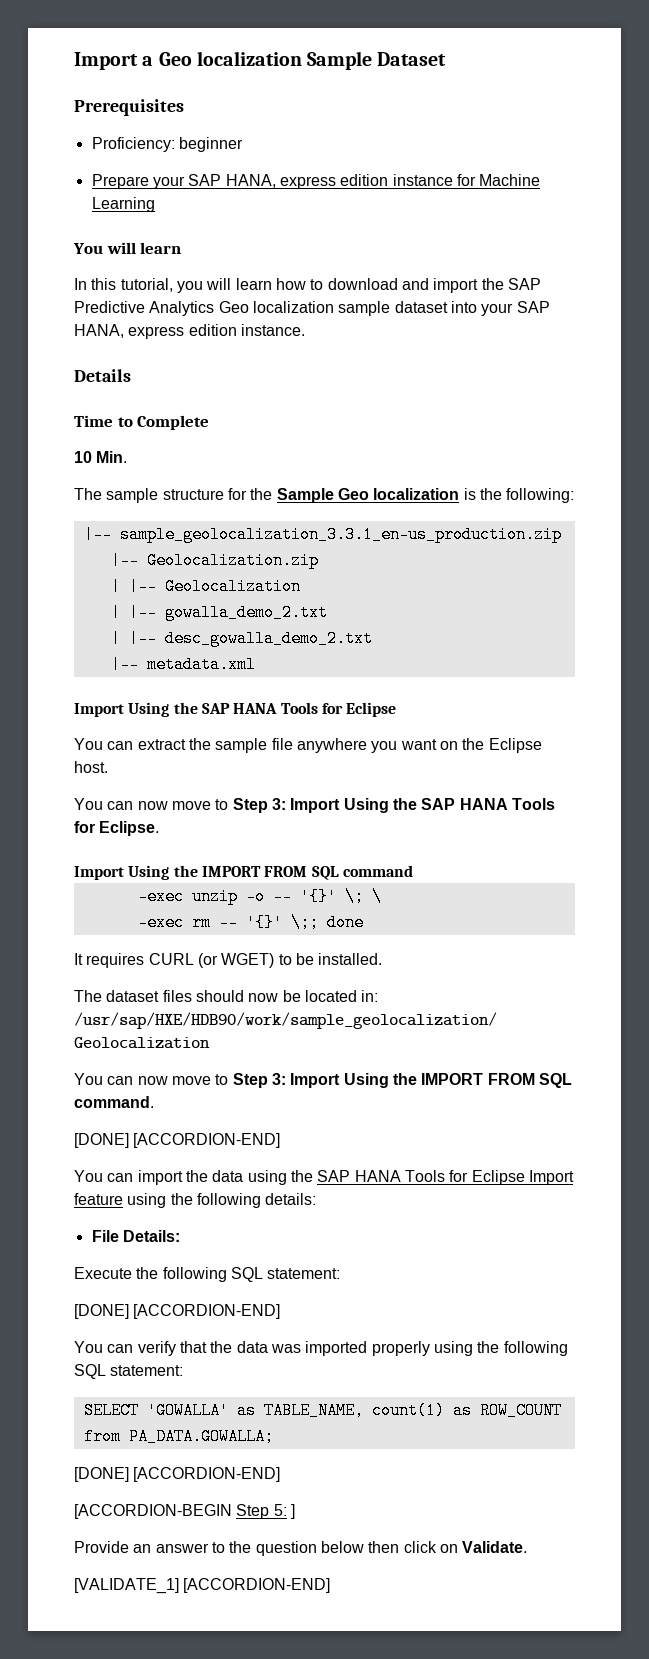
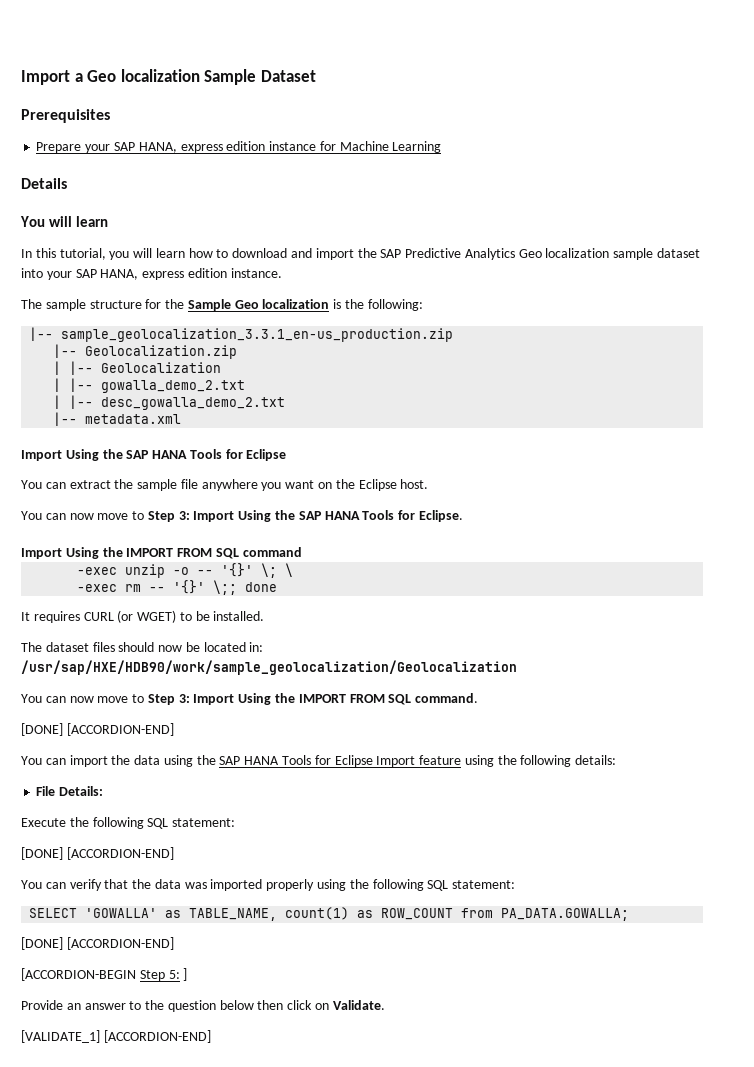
- Proficiency: beginner
+ Details
- Details
- Time to Complete
- 10 Min.

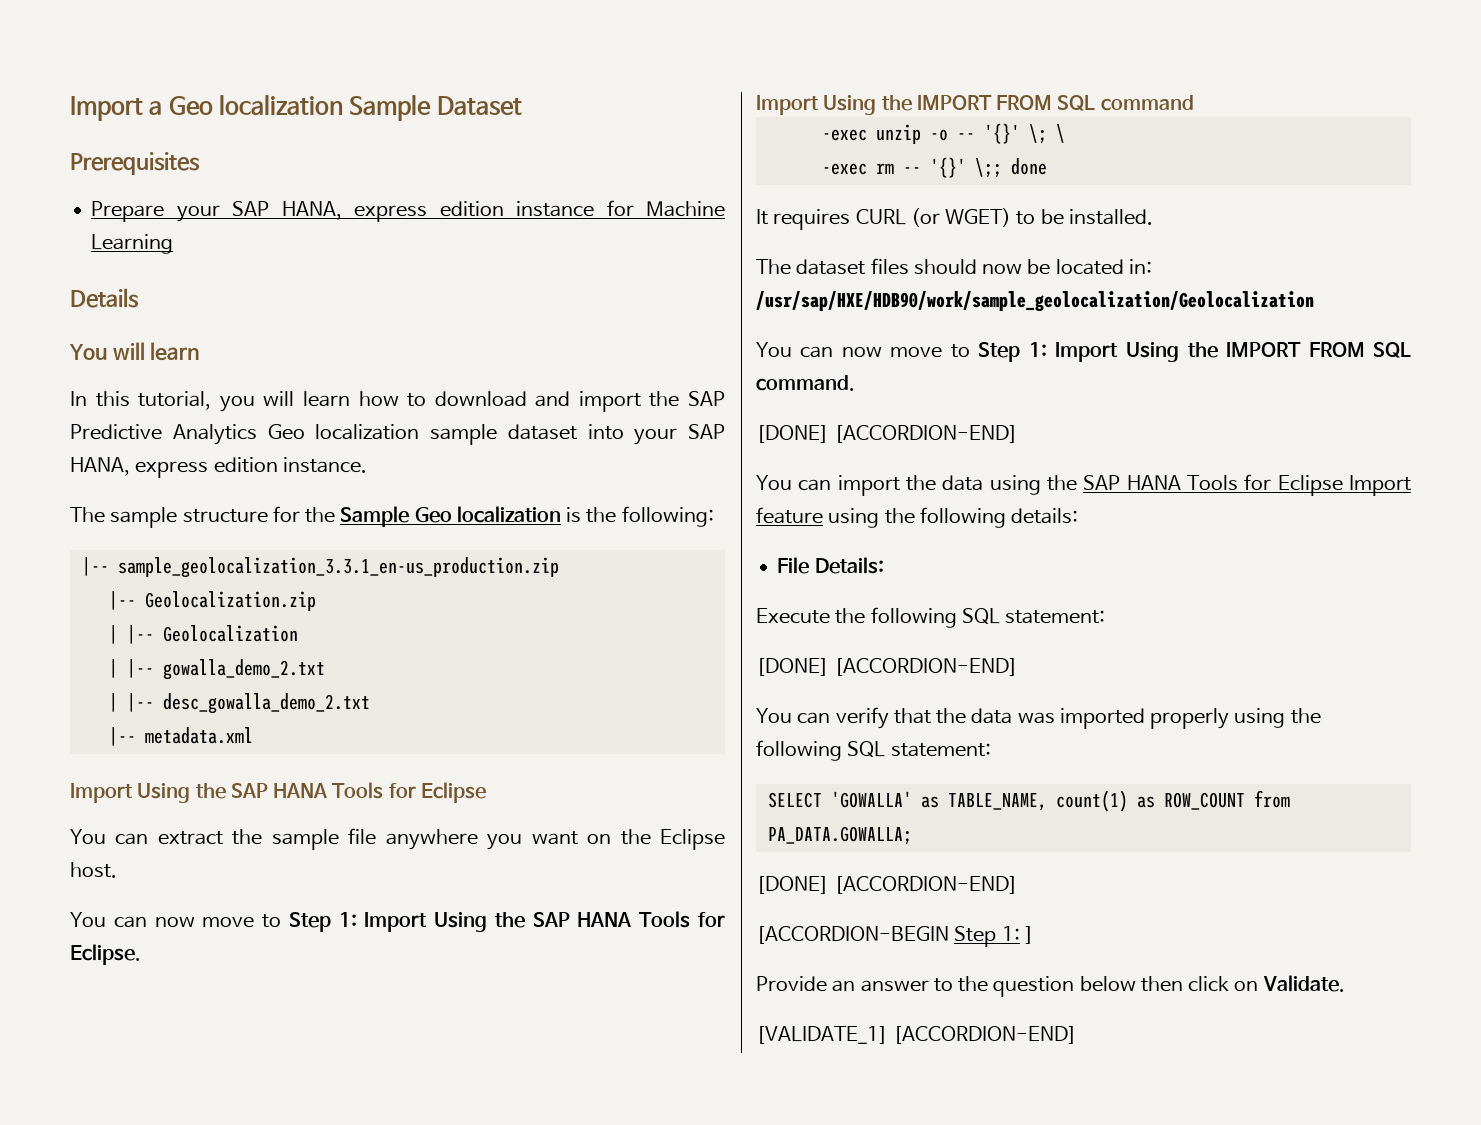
- You can now move to Step 3: Import Using the SAP HANA Tools for Eclipse.
+ You can now move to Step 1: Import Using the SAP HANA Tools for Eclipse.
- You can now move to Step 3: Import Using the IMPORT FROM SQL command.
+ You can now move to Step 1: Import Using the IMPORT FROM SQL command.
- [ACCORDION-BEGIN Step 5: ]
+ [ACCORDION-BEGIN Step 1: ]

